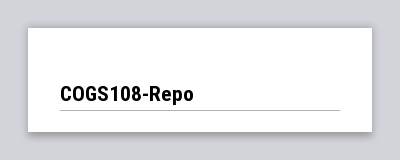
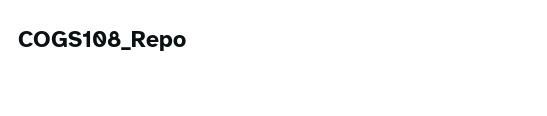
- COGS108-Repo
+ COGS108_Repo

